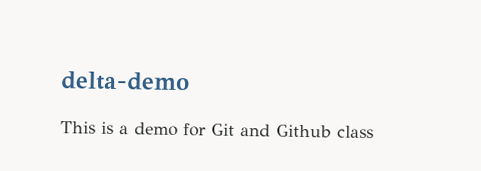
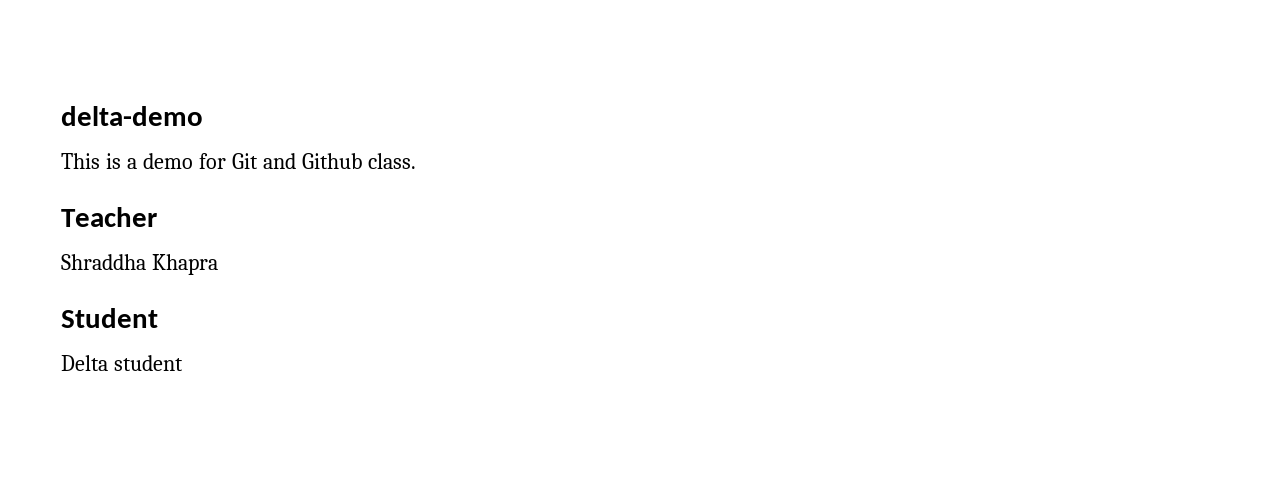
- This is a demo for Git and Github class
+ This is a demo for Git and Github class.
+ Teacher
+ Shraddha Khapra
+ Student
+ Delta student

